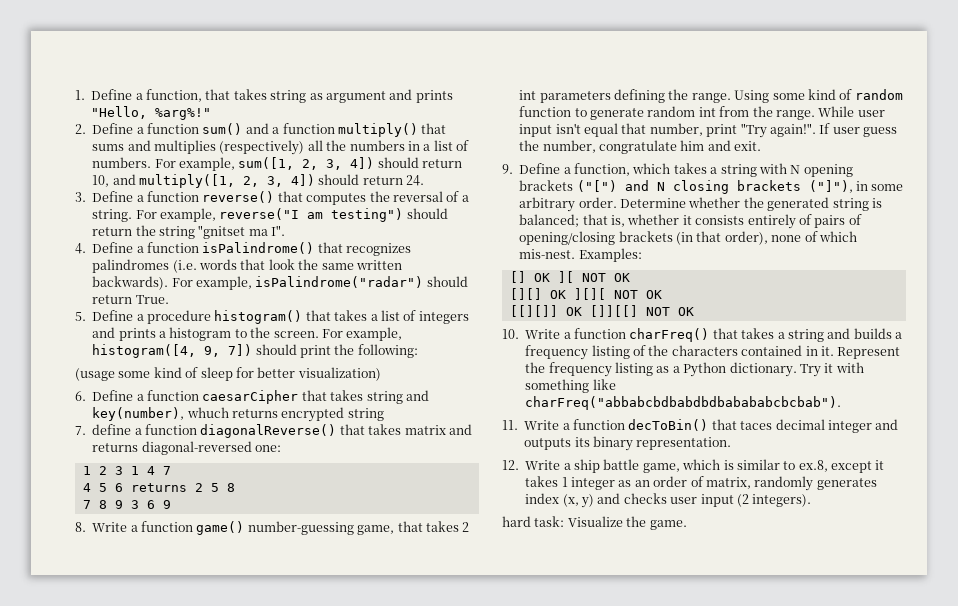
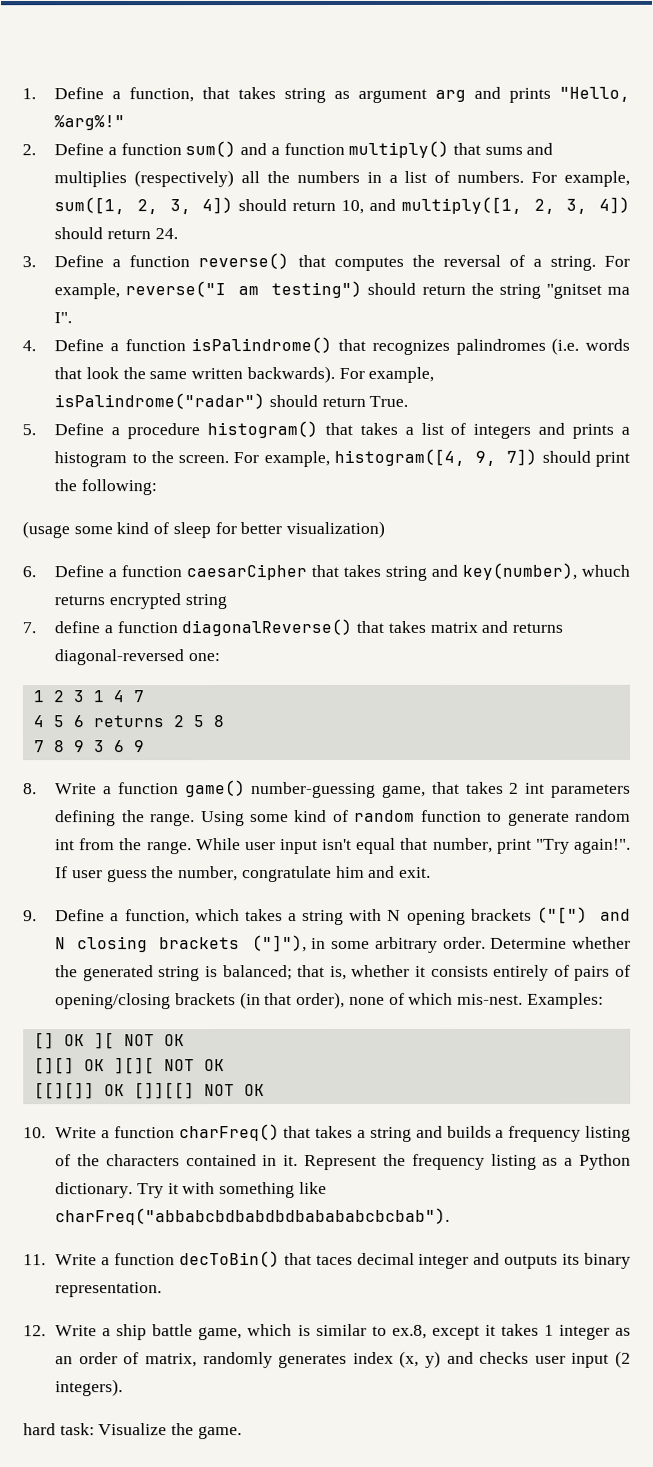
- 1. Define a function, that takes string as argument and prints "Hello, %arg%!"
+ 1. Define a function, that takes string as argument arg and prints "Hello, %arg%!"

